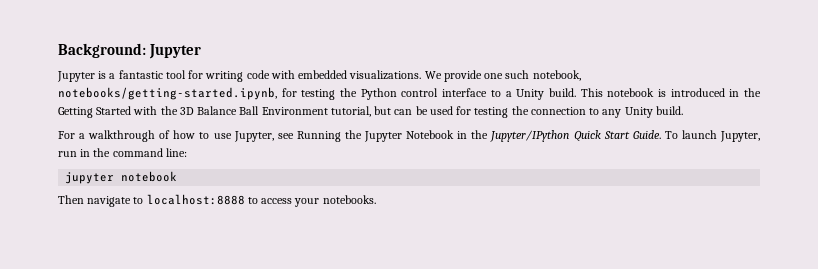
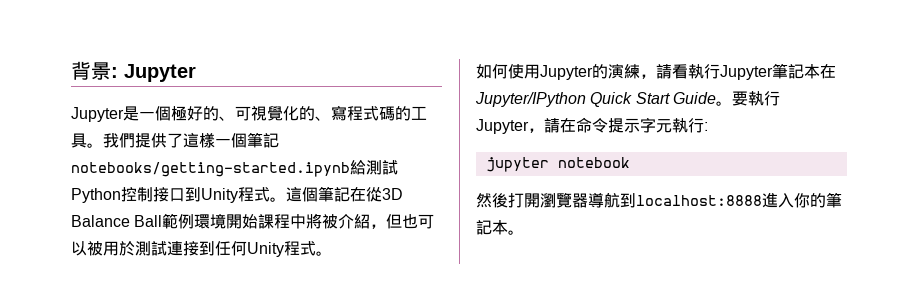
- Background: Jupyter
+ 背景: Jupyter
- Jupyter is a fantastic tool for writing code with embedded visualizations. We provide one such notebook, notebooks/getting-started.ipynb, for testing the Python control interface to a Unity build. This notebook is introduced in the Getting Started with the 3D Balance Ball Environment tutorial, but can be used for testing the connection to any Unity build.
- For a walkthrough of how to use Jupyter, see Running the Jupyter Notebook in the Jupyter/IPython Quick Start Guide. To launch Jupyter, run in the command line:
+ Jupyter是一個極好的、可視覺化的、寫程式碼的工具。我們提供了這樣一個筆記notebooks/getting-started.ipynb給測試Python控制接口到Unity程式。這個筆記在從3D Balance Ball範例環境開始課程中將被介紹，但也可以被用於測試連接到任何Unity程式。
+ 如何使用Jupyter的演練，請看執行Jupyter筆記本在Jupyter/IPython Quick Start Guide。要執行Jupyter，請在命令提示字元執行:
  jupyter notebook
- Then navigate to localhost:8888 to access your notebooks.
+ 然後打開瀏覽器導航到localhost:8888進入你的筆記本。

